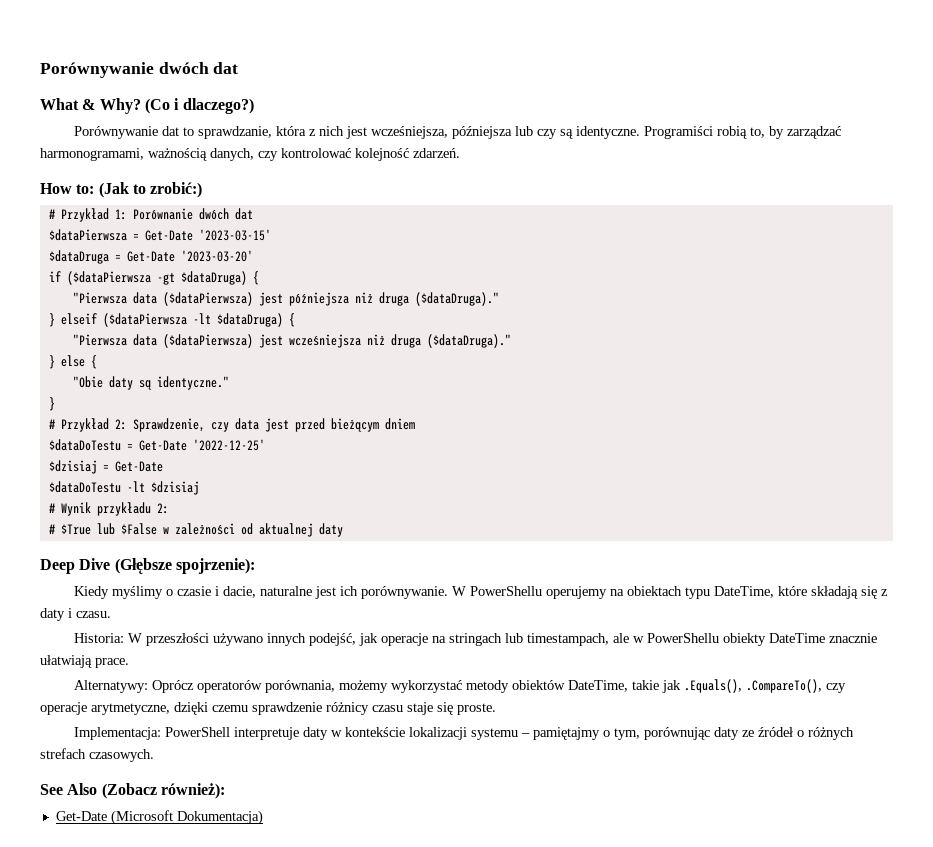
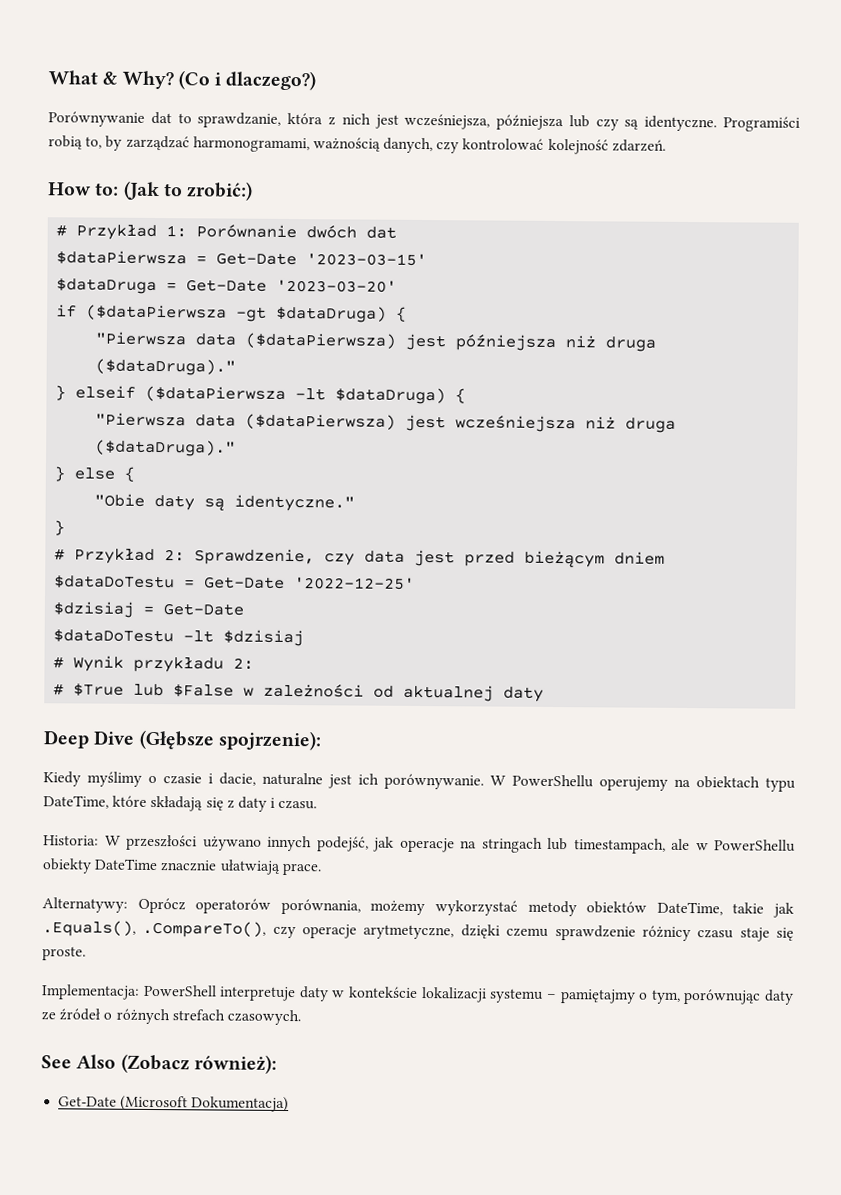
- Porównywanie dwóch dat

